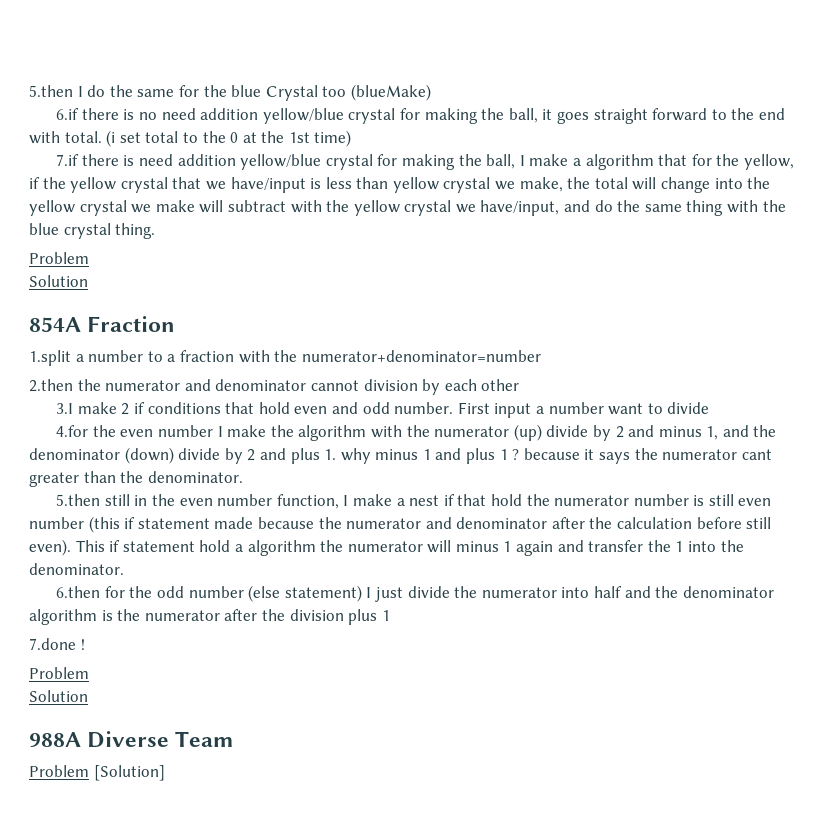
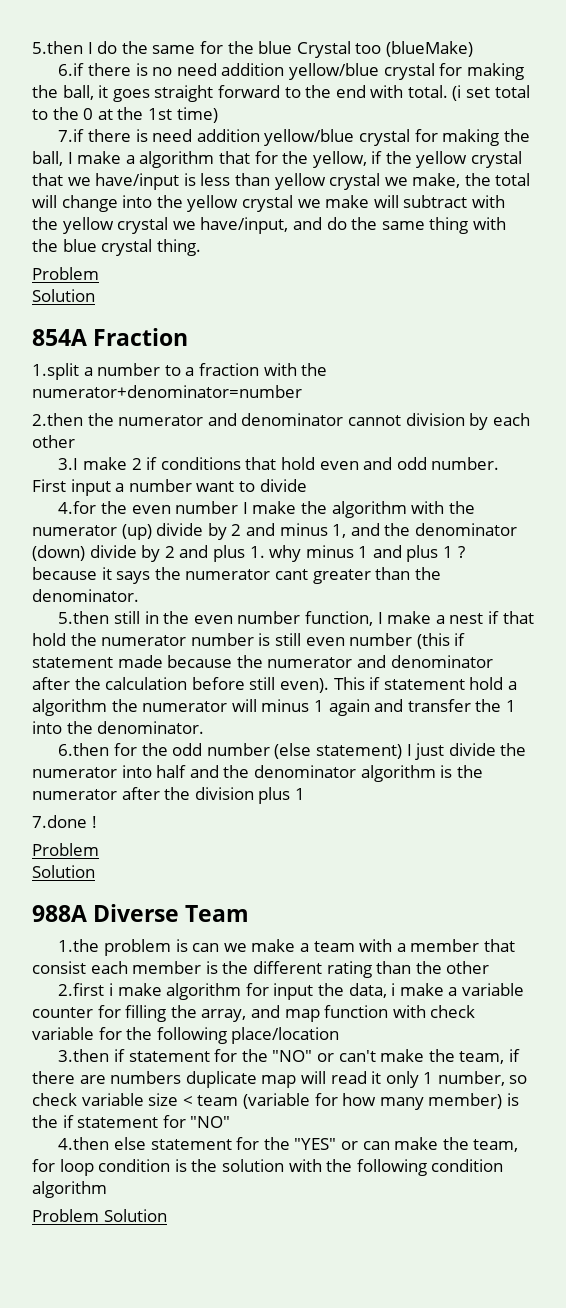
- Problem [Solution]
+ 1.the problem is can we make a team with a member that consist each member is the different rating than the other
+ 2.first i make algorithm for input the data, i make a variable counter for filling the array, and map function with check variable for the following place/location
+ 3.then if statement for the "NO" or can't make the team, if there are numbers duplicate map will read it only 1 number, so check variable size < team (variable for how many member) is the if statement for "NO"
+ 4.then else statement for the "YES" or can make the team, for loop condition is the solution with the following condition algorithm
+ Problem Solution

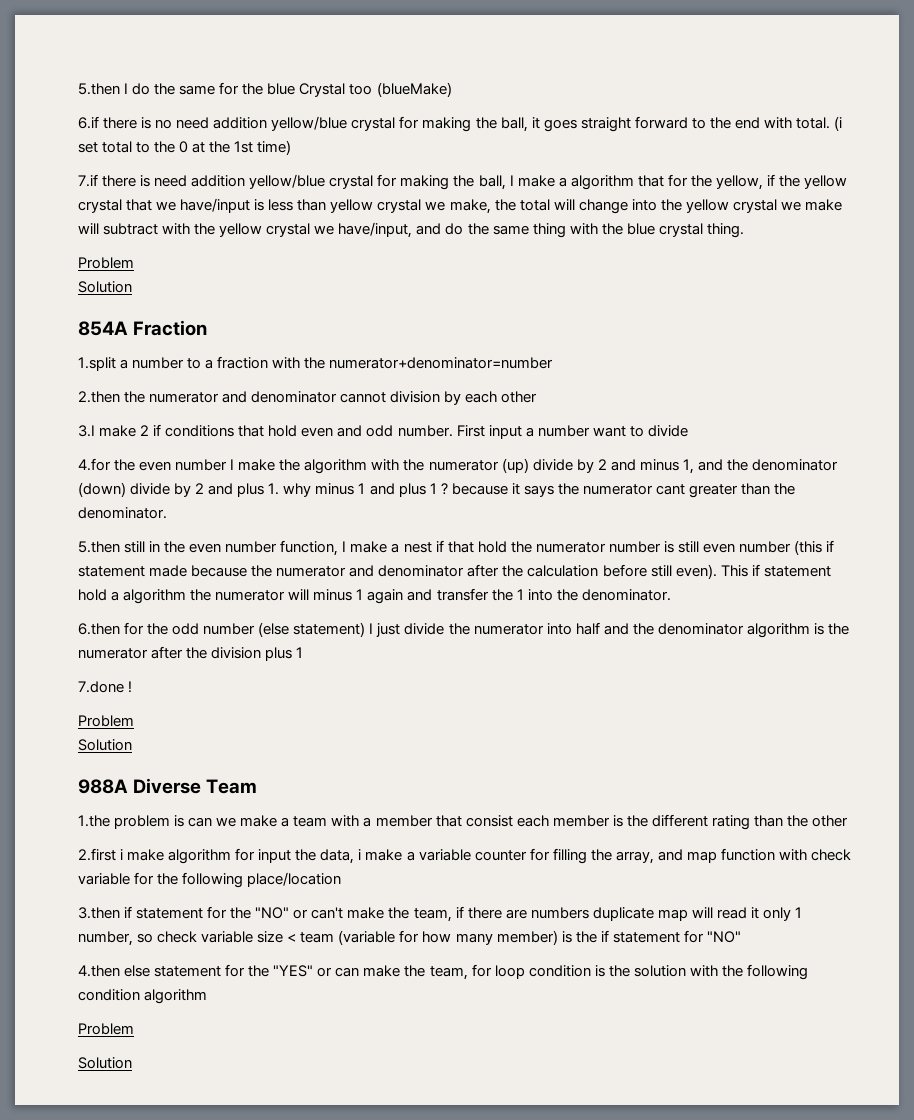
  4.then else statement for the "YES" or can make the team, for loop condition is the solution with the following condition algorithm
- Problem Solution
+ Problem
+ Solution

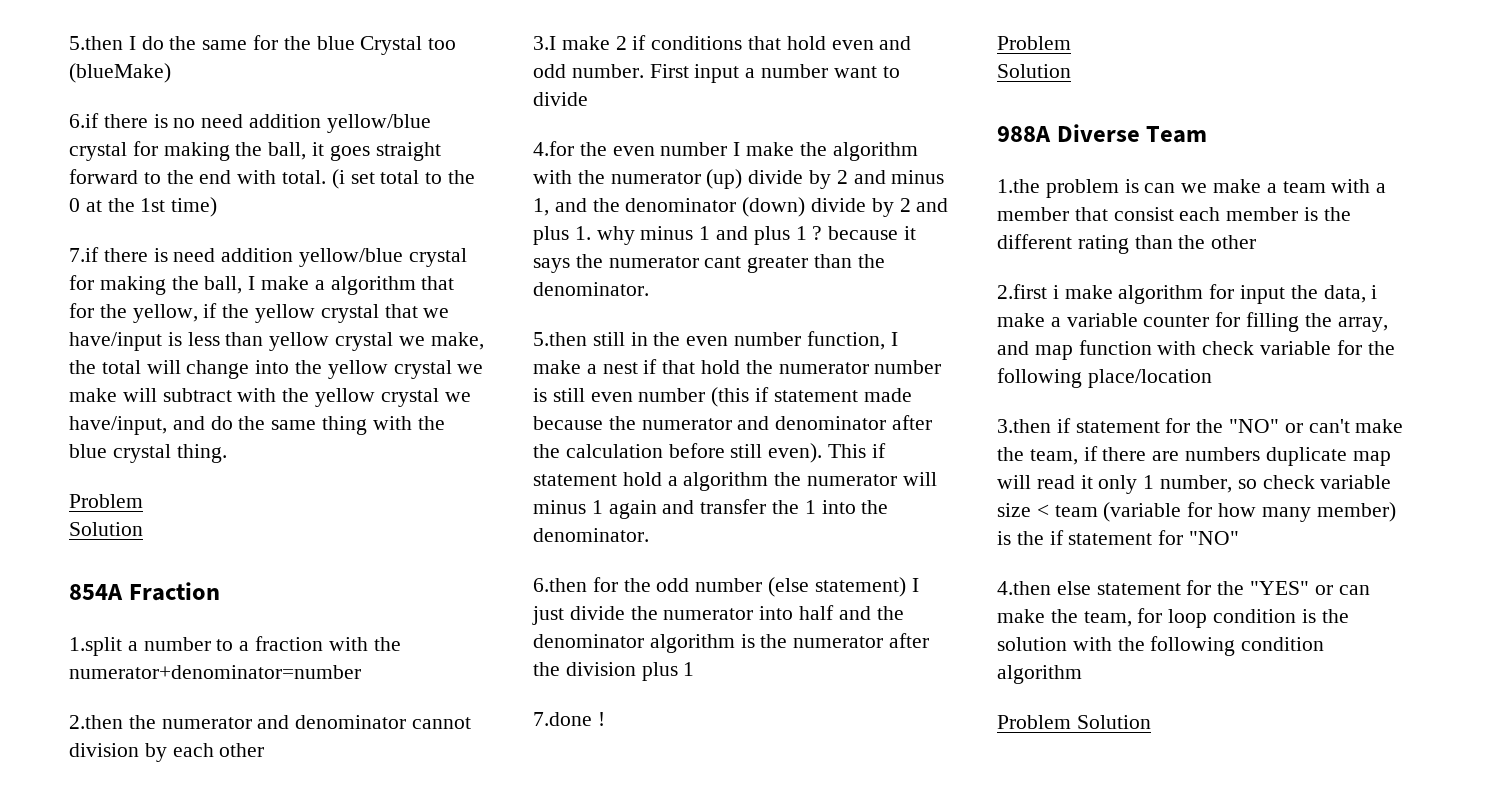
  4.then else statement for the "YES" or can make the team, for loop condition is the solution with the following condition algorithm
- Problem
- Solution
+ Problem Solution

